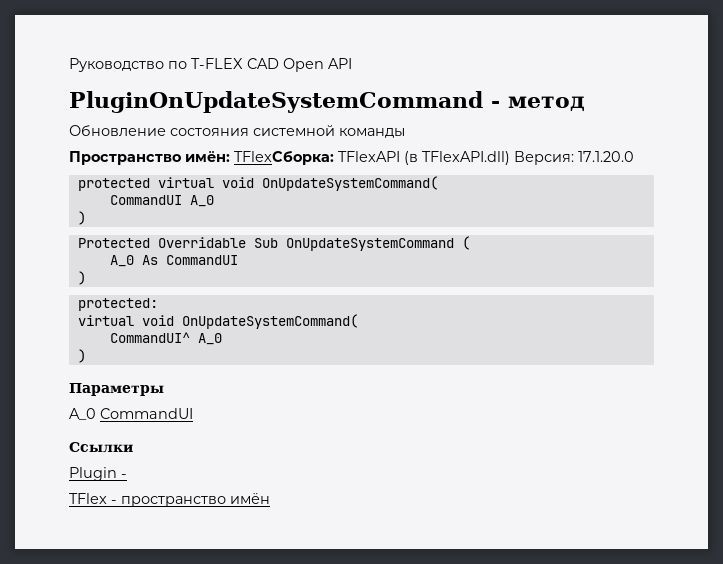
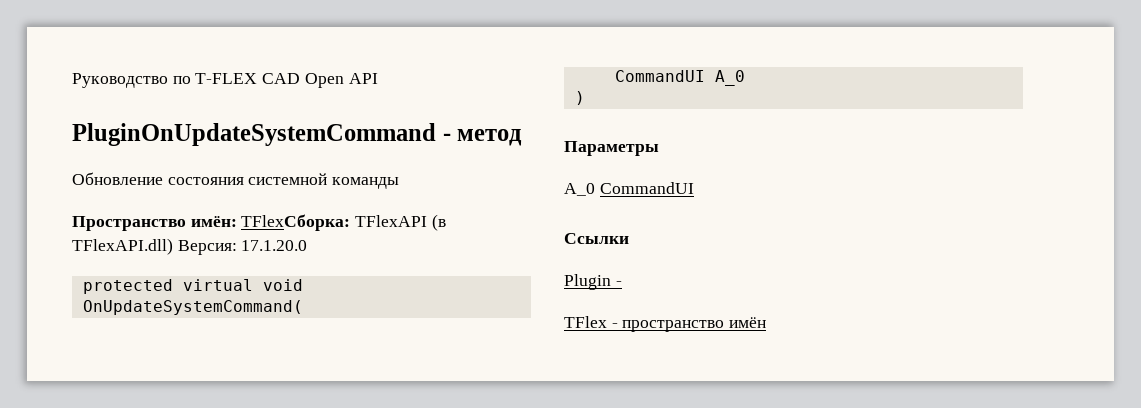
- Protected Overridable Sub OnUpdateSystemCommand (
- A_0 As CommandUI
- )
- protected:
- virtual void OnUpdateSystemCommand(
- CommandUI^ A_0
- )

